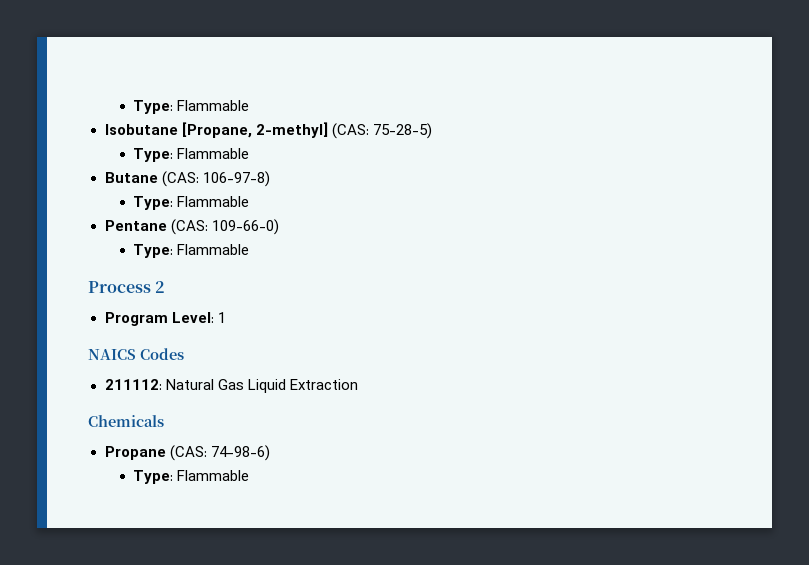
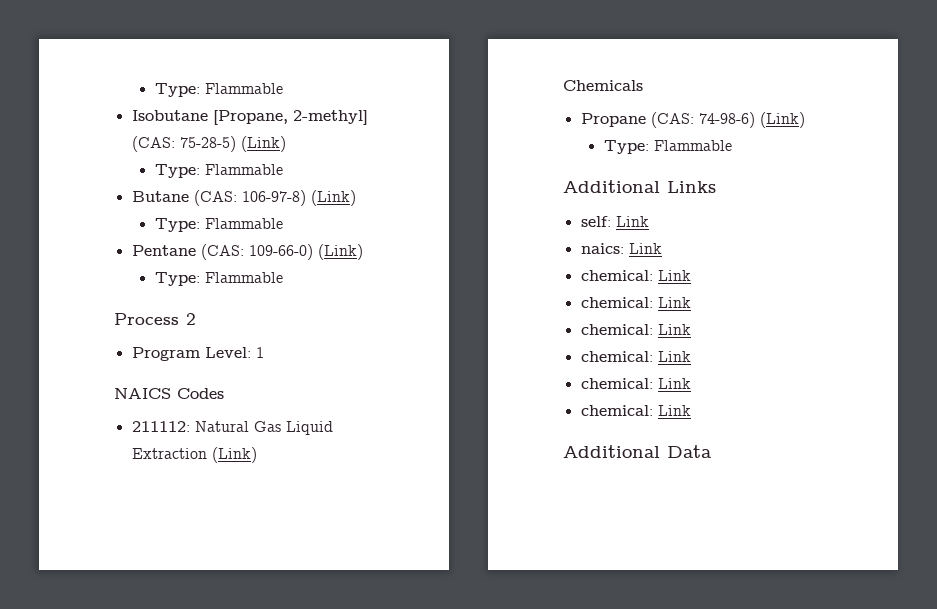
- Isobutane [Propane, 2-methyl] (CAS: 75-28-5)
+ Isobutane [Propane, 2-methyl] (CAS: 75-28-5) (Link)
- Butane (CAS: 106-97-8)
+ Butane (CAS: 106-97-8) (Link)
- Pentane (CAS: 109-66-0)
+ Pentane (CAS: 109-66-0) (Link)
- 211112: Natural Gas Liquid Extraction
+ 211112: Natural Gas Liquid Extraction (Link)
- Propane (CAS: 74-98-6)
+ Propane (CAS: 74-98-6) (Link)
  Type: Flammable
+ Additional Links
+ self: Link
+ naics: Link
+ chemical: Link
+ chemical: Link
+ chemical: Link
+ chemical: Link
+ chemical: Link
+ chemical: Link
+ Additional Data

